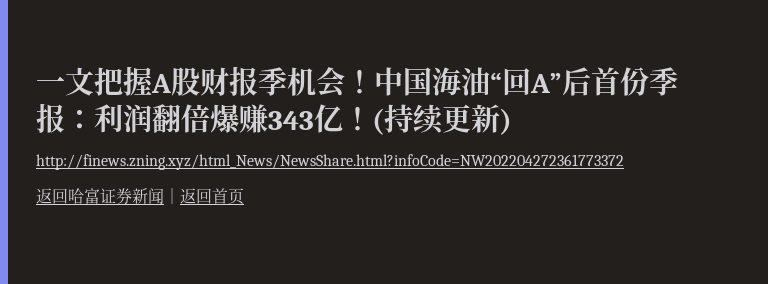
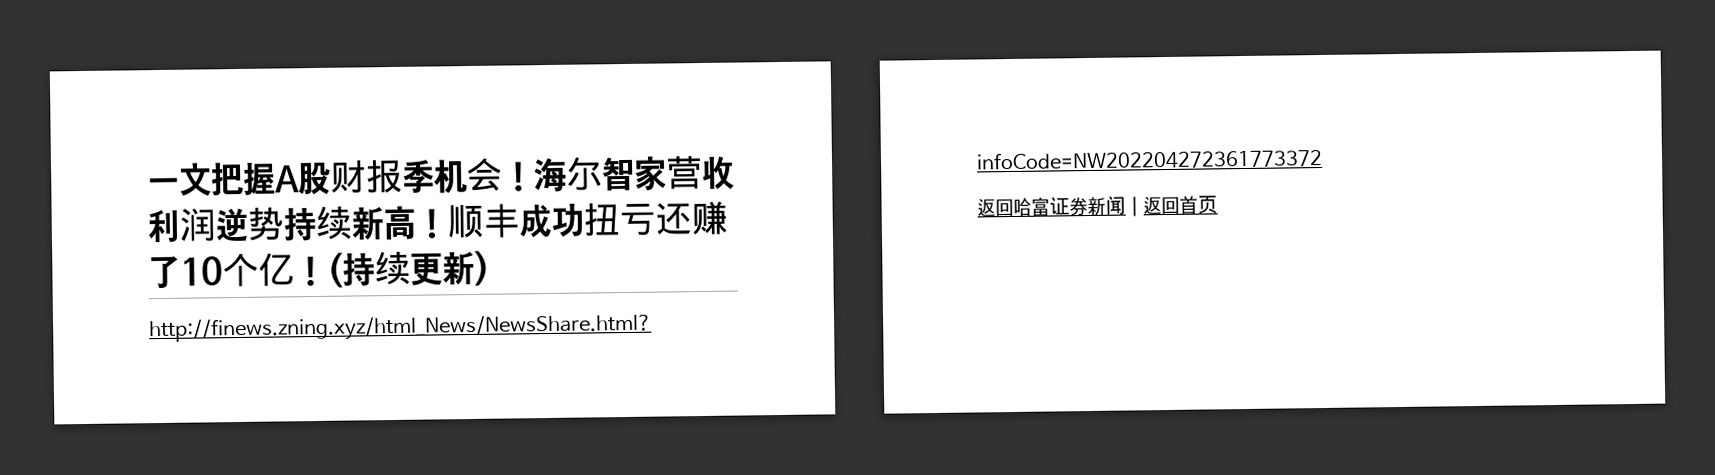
- 中国海油“回A”后首份季报：利润翻倍爆赚343亿！
+ 海尔智家营收利润逆势持续新高！顺丰成功扭亏还赚了10个亿！

